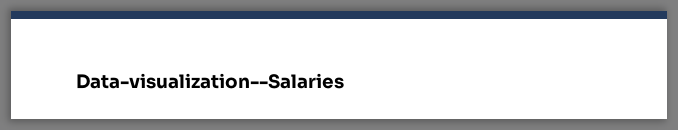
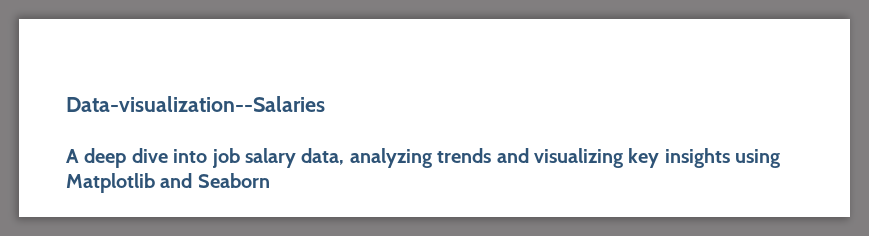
+ A deep dive into job salary data, analyzing trends and visualizing key insights using Matplotlib and Seaborn

